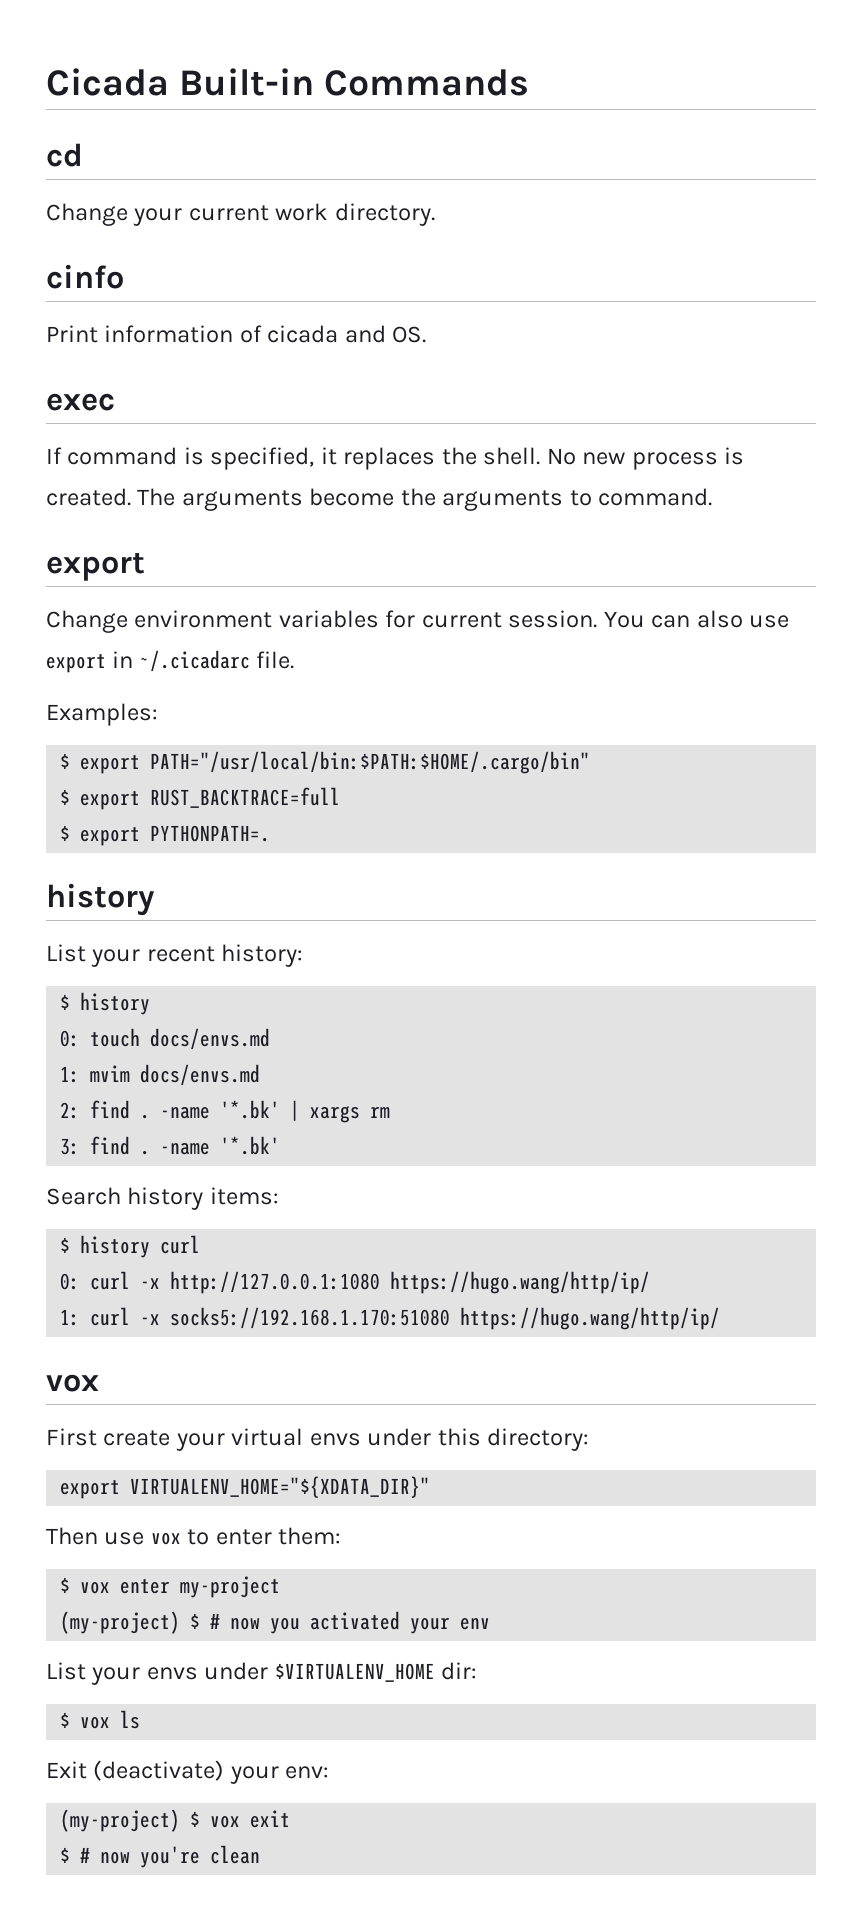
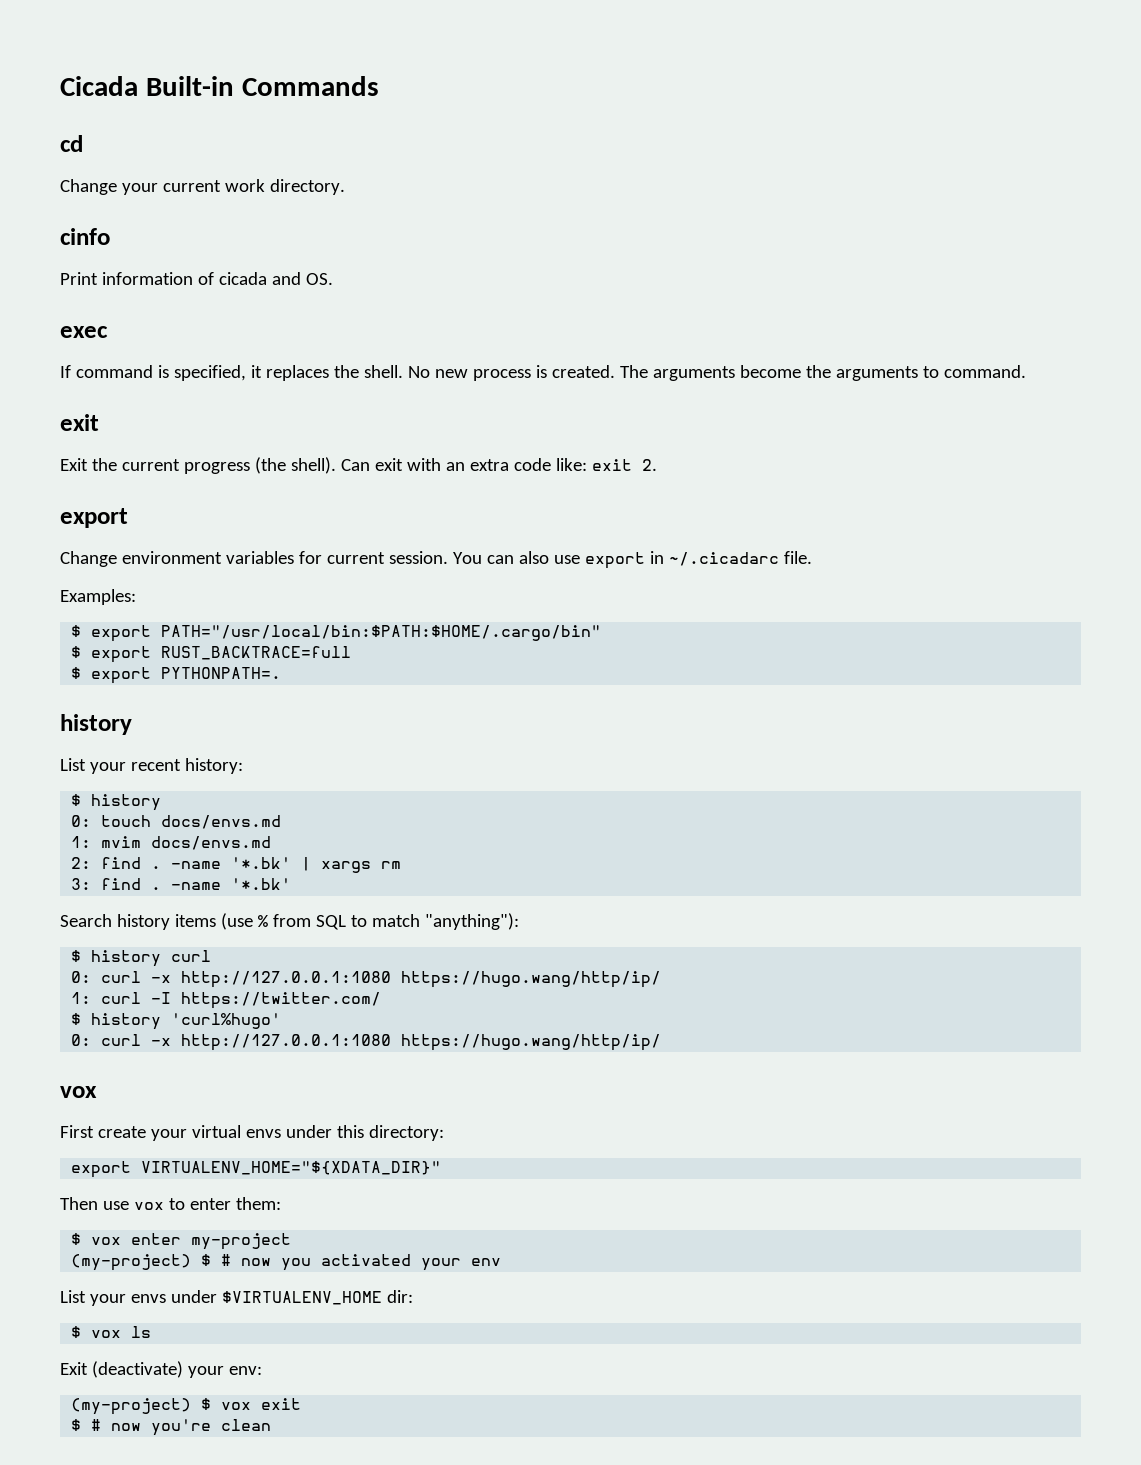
  The arguments become the arguments to command.
+ exit
+ Exit the current progress (the shell). Can exit with an extra code like: exit 2.
- Search history items:
+ Search history items (use % from SQL to match "anything"):
- 1: curl -x socks5://192.168.1.170:51080 https://hugo.wang/http/ip/
+ 1: curl -I https://twitter.com/
+ $ history 'curl%hugo'
+ 0: curl -x http://127.0.0.1:1080 https://hugo.wang/http/ip/

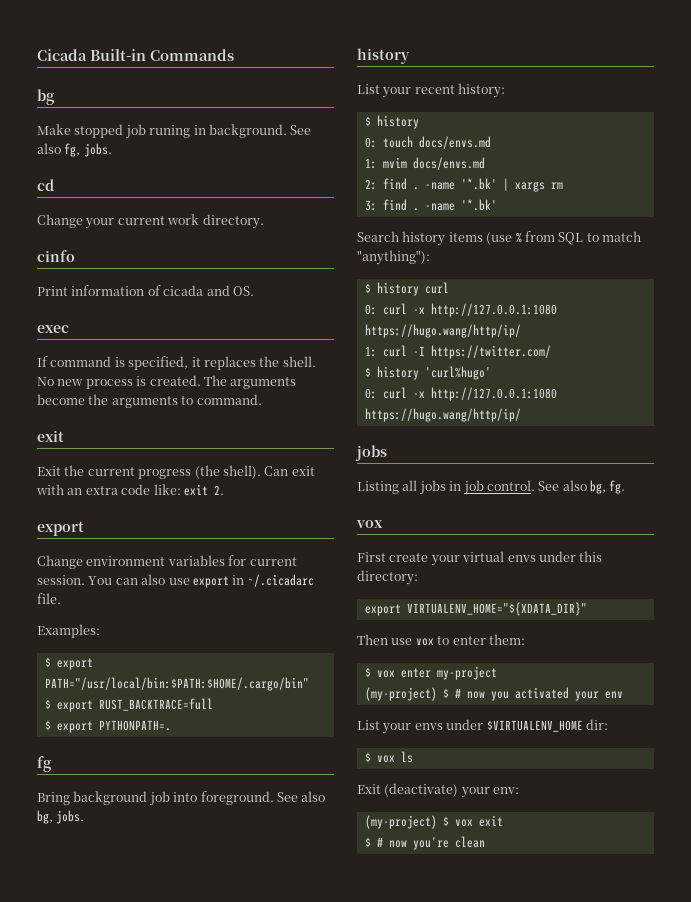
+ bg
+ Make stopped job runing in background. See also fg, jobs.
+ fg
+ Bring background job into foreground. See also bg, jobs.
  $ history 'curl%hugo'
  0: curl -x http://127.0.0.1:1080 https://hugo.wang/http/ip/
+ jobs
+ Listing all jobs in job control. See also bg, fg.

